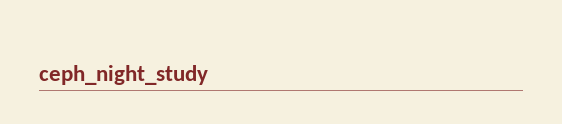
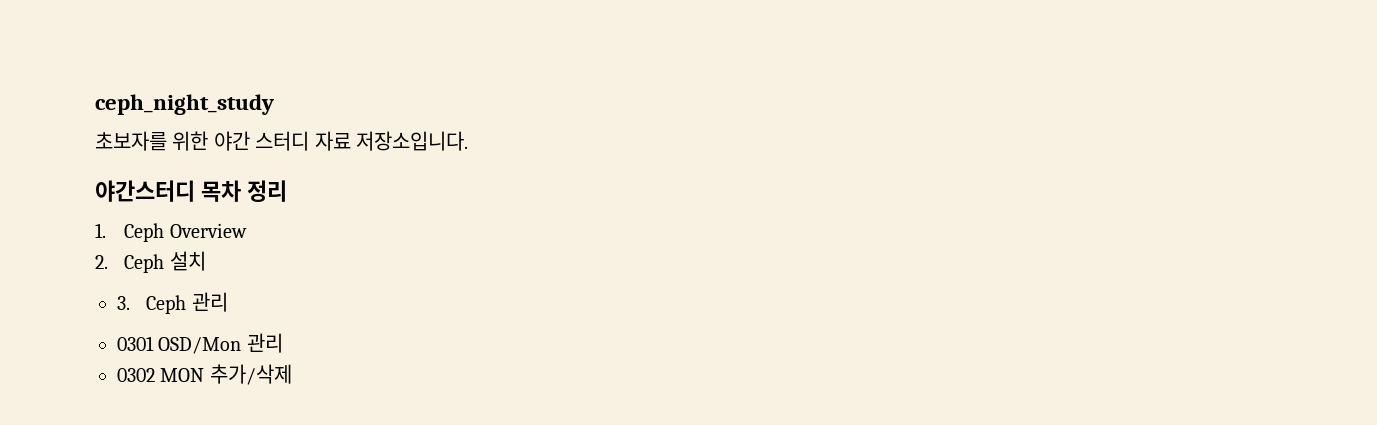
+ 초보자를 위한 야간 스터디 자료 저장소입니다.
+ 야간스터디 목차 정리
+ 1. Ceph Overview
+ 2. Ceph 설치
+ 3. Ceph 관리
+ 0301 OSD/Mon 관리
+ 0302 MON 추가/삭제

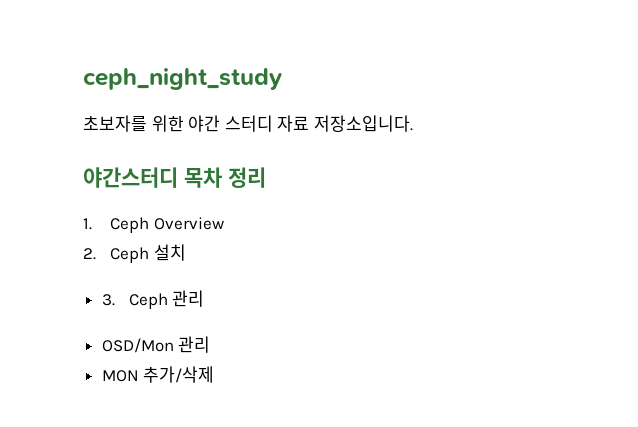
- 0301 OSD/Mon 관리
+ OSD/Mon 관리
- 0302 MON 추가/삭제
+ MON 추가/삭제

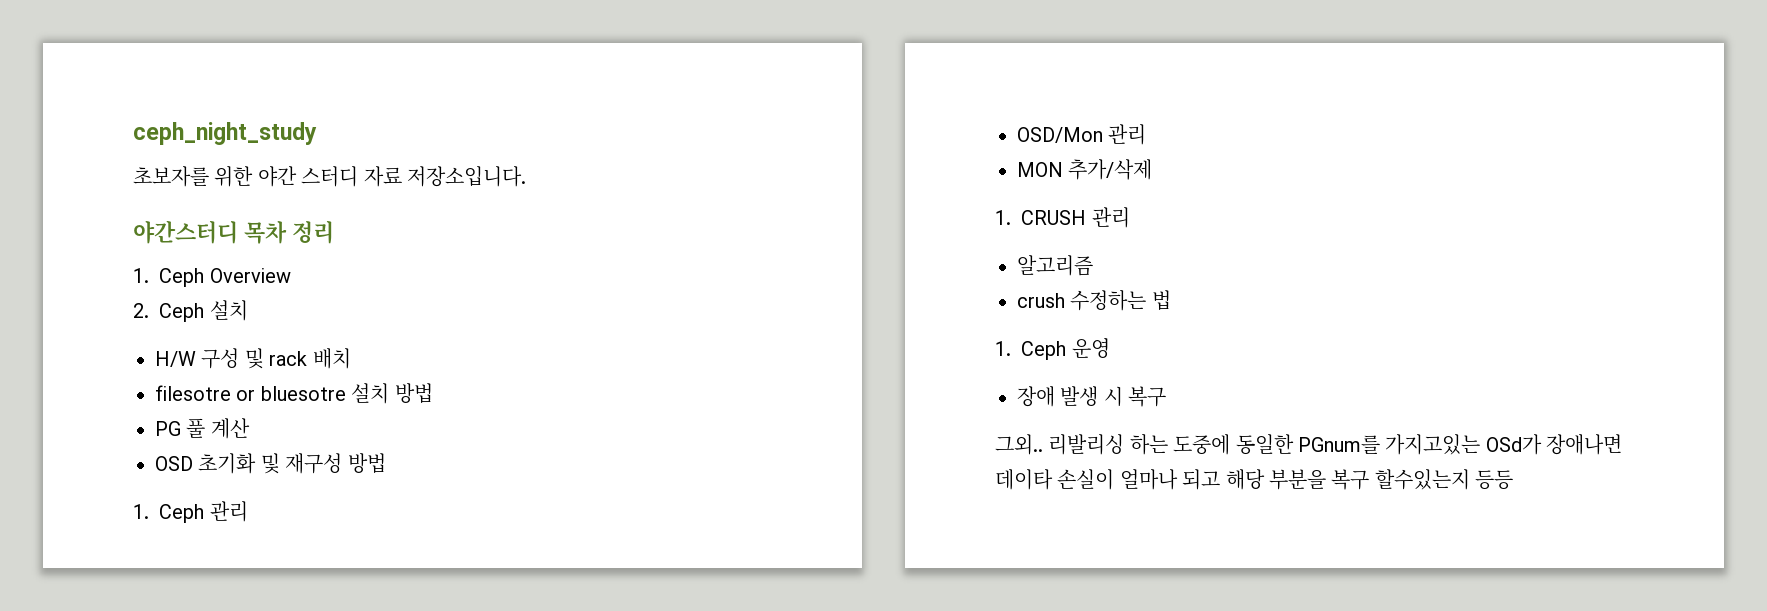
- 3. Ceph 관리
+ H/W 구성 및 rack 배치
+ filesotre or bluesotre 설치 방법
+ PG 풀 계산
+ OSD 초기화 및 재구성 방법
+ 1. Ceph 관리
+ 1. CRUSH 관리
+ 알고리즘
+ crush 수정하는 법
+ 1. Ceph 운영
+ 장애 발생 시 복구
+ 그외.. 리발리싱 하는 도중에 동일한 PGnum를 가지고있는 OSd가 장애나면 데이타 손실이 얼마나 되고 해당 부분을 복구 할수있는지 등등

